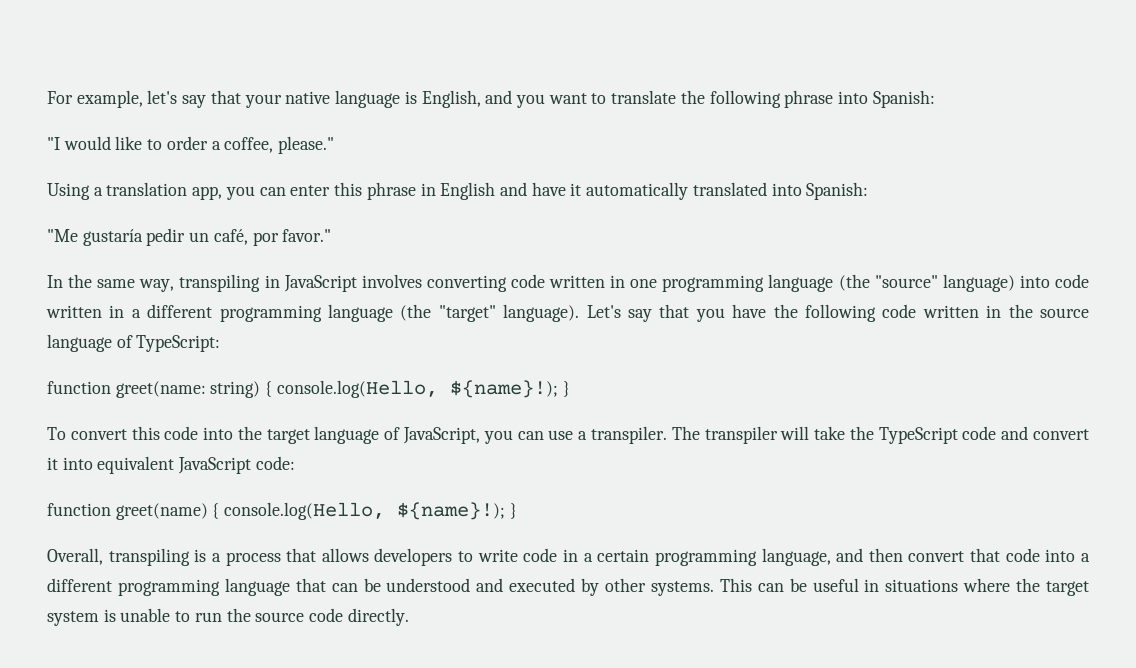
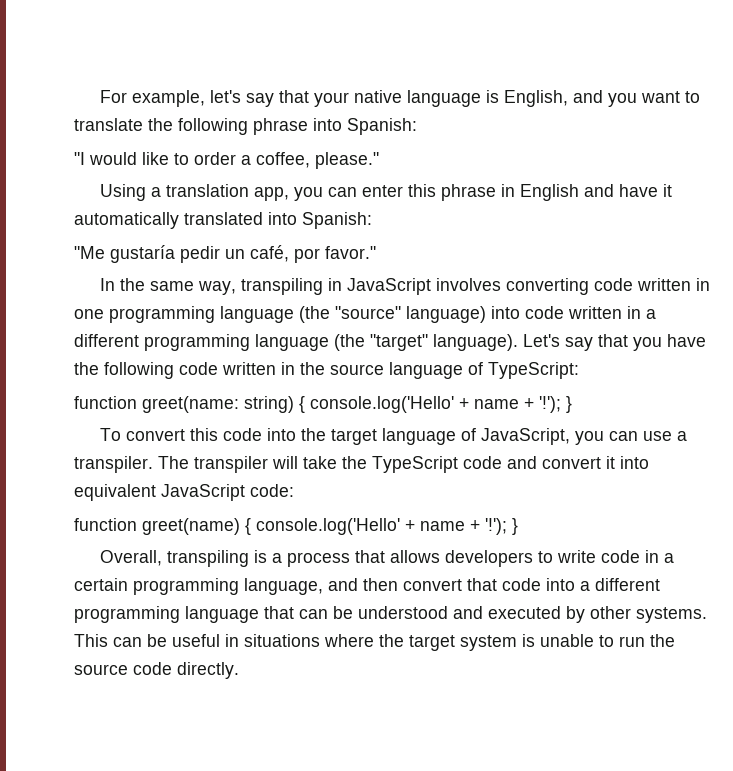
- function greet(name: string) { console.log(Hello, ${name}!); }
+ function greet(name: string) { console.log('Hello' + name + '!'); }
- function greet(name) { console.log(Hello, ${name}!); }
+ function greet(name) { console.log('Hello' + name + '!'); }

